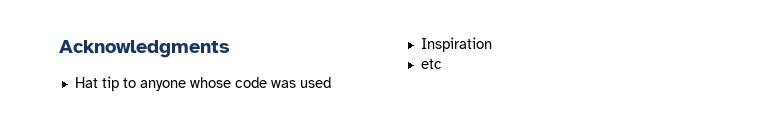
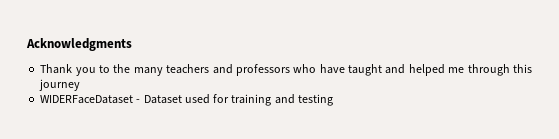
- Hat tip to anyone whose code was used
- Inspiration
- etc
+ Thank you to the many teachers and professors who have taught and helped me through this journey
+ WIDERFaceDataset - Dataset used for training and testing

